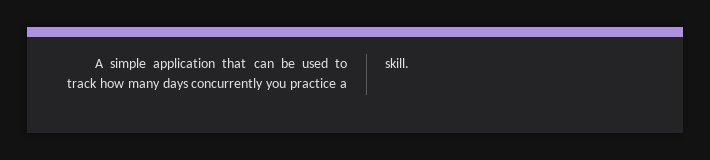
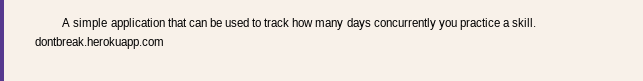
+ dontbreak.herokuapp.com

